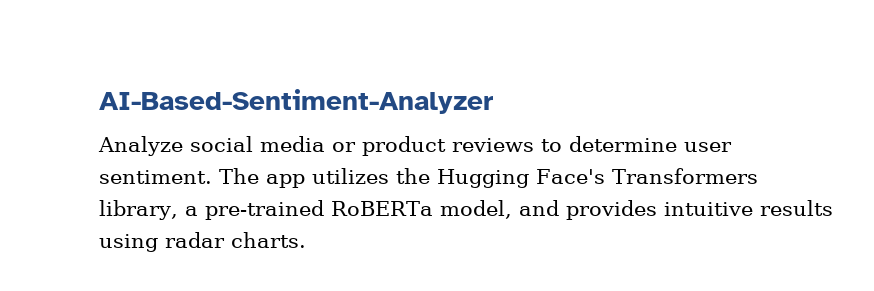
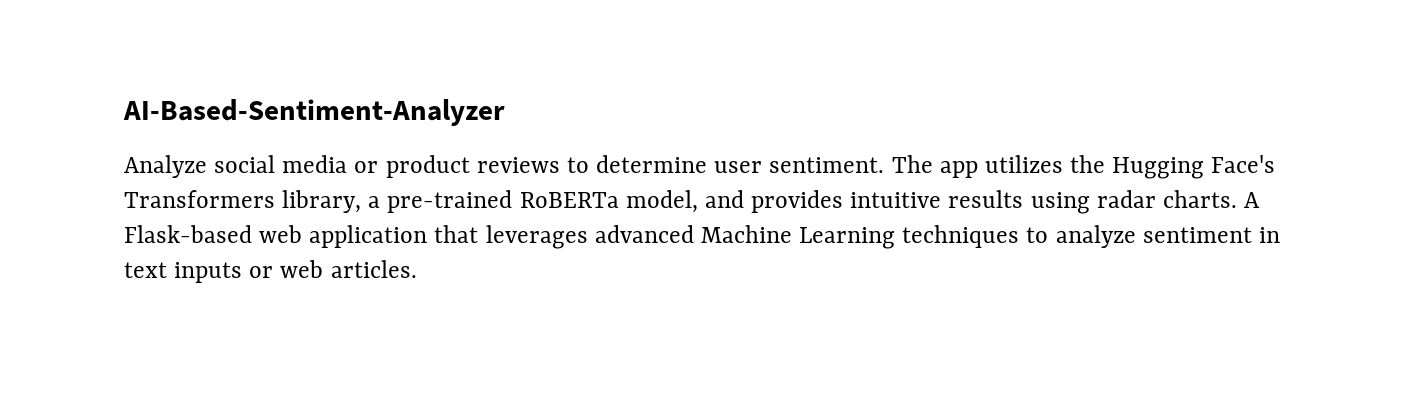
+ A Flask-based web application that leverages advanced Machine Learning techniques to analyze sentiment in text inputs or web articles.

